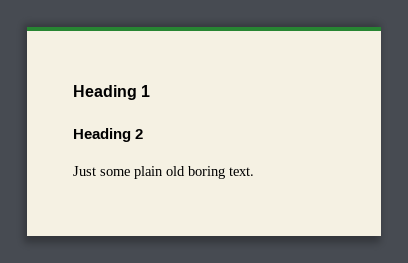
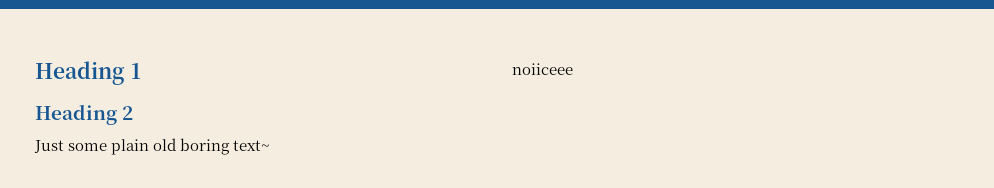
- Just some plain old boring text.
+ Just some plain old boring text~
+ noiiceee

